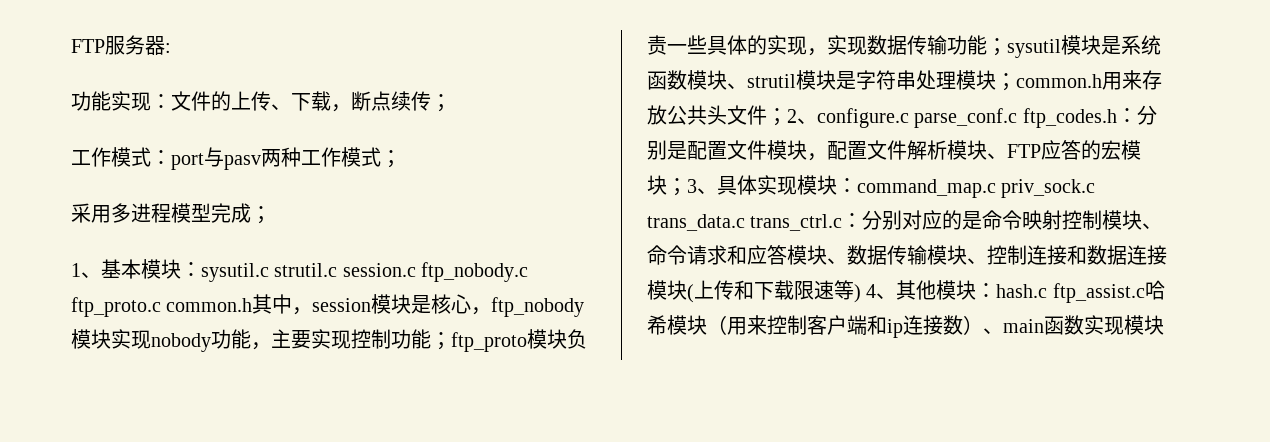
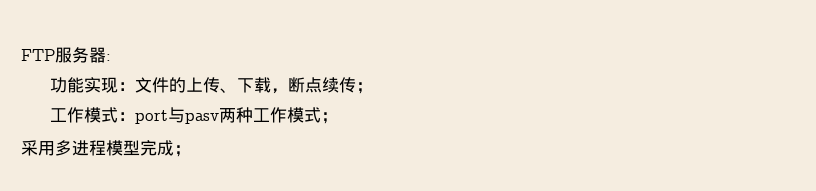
- 1、基本模块：sysutil.c strutil.c session.c ftp_nobody.c ftp_proto.c common.h其中，session模块是核心，ftp_nobody模块实现nobody功能，主要实现控制功能；ftp_proto模块负责一些具体的实现，实现数据传输功能；sysutil模块是系统函数模块、strutil模块是字符串处理模块；common.h用来存放公共头文件；2、configure.c parse_conf.c ftp_codes.h：分别是配置文件模块，配置文件解析模块、FTP应答的宏模块；3、具体实现模块：command_map.c priv_sock.c trans_data.c trans_ctrl.c：分别对应的是命令映射控制模块、命令请求和应答模块、数据传输模块、控制连接和数据连接模块(上传和下载限速等) 4、其他模块：hash.c ftp_assist.c哈希模块（用来控制客户端和ip连接数）、main函数实现模块

